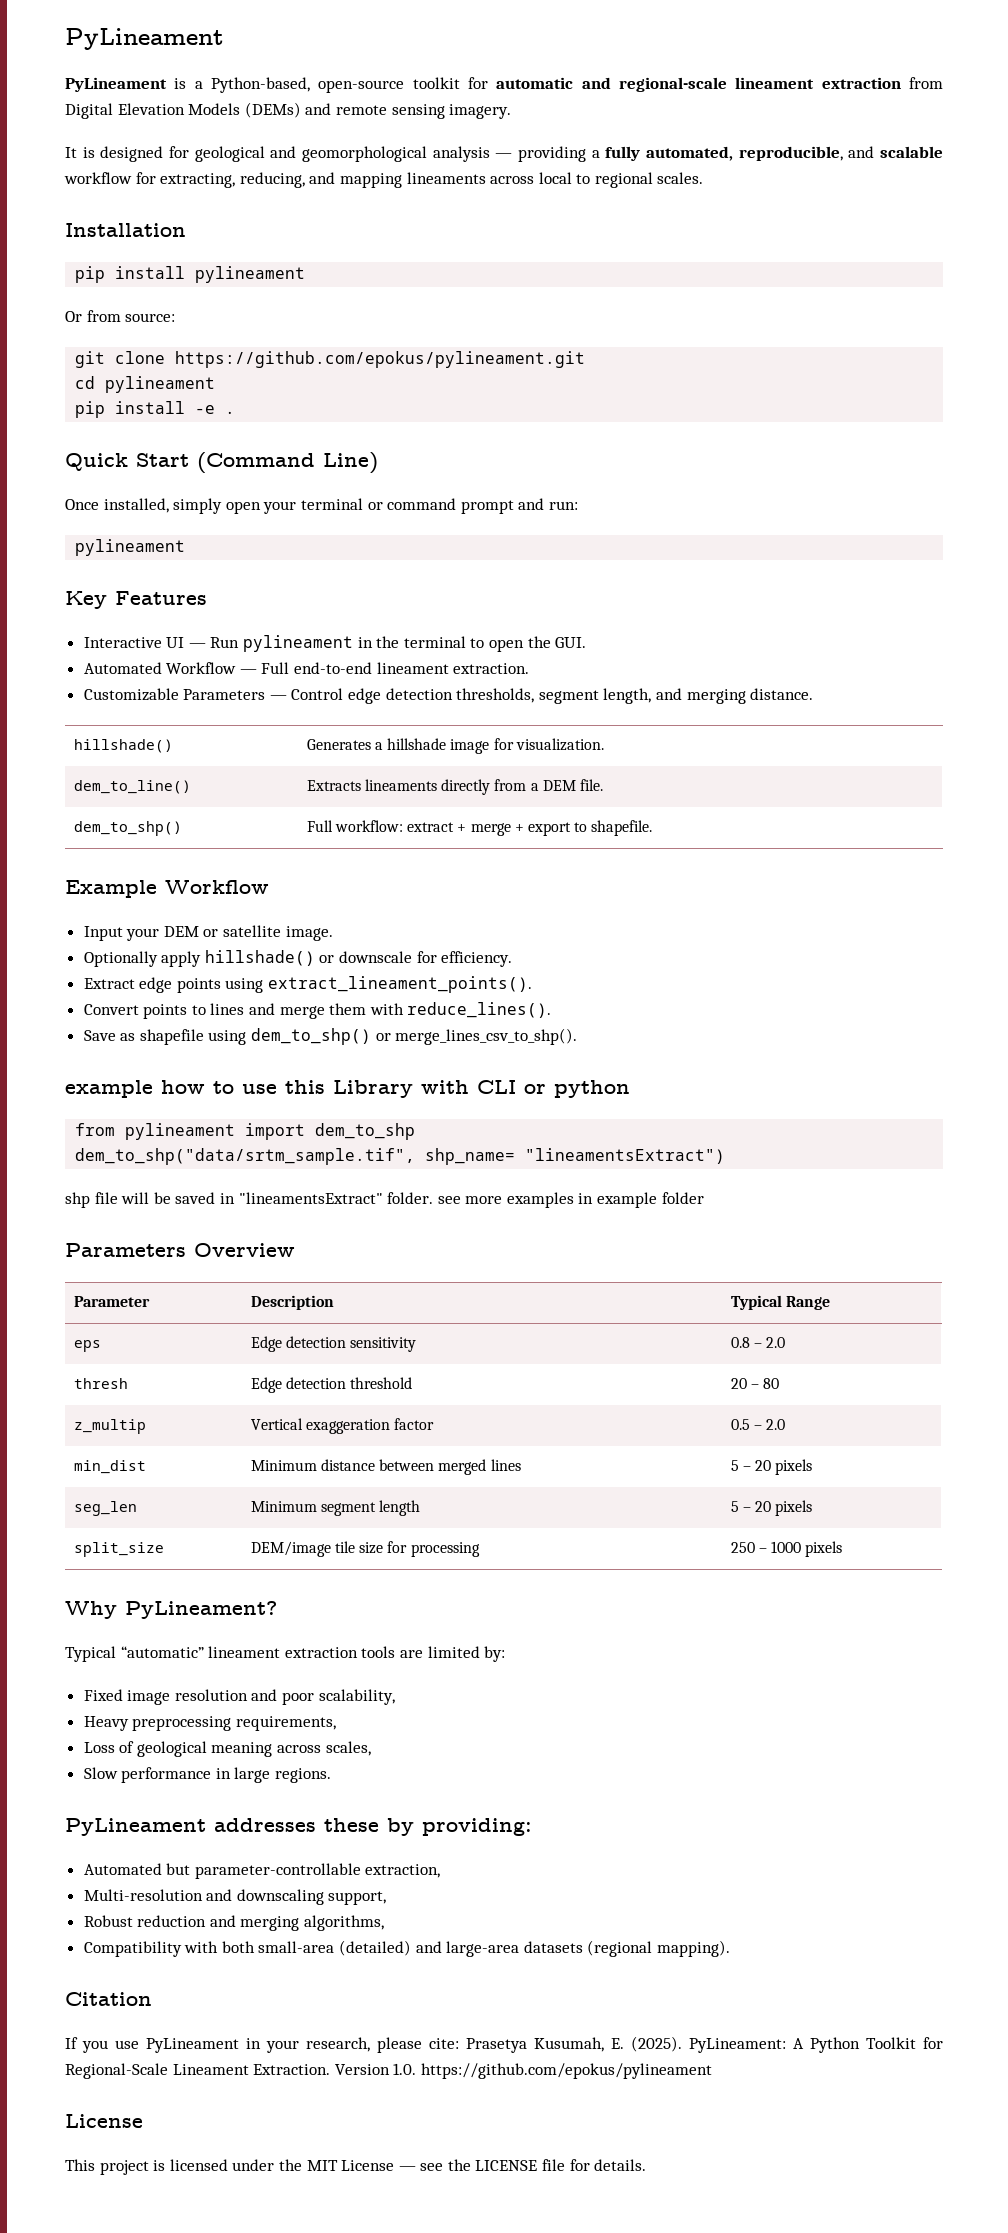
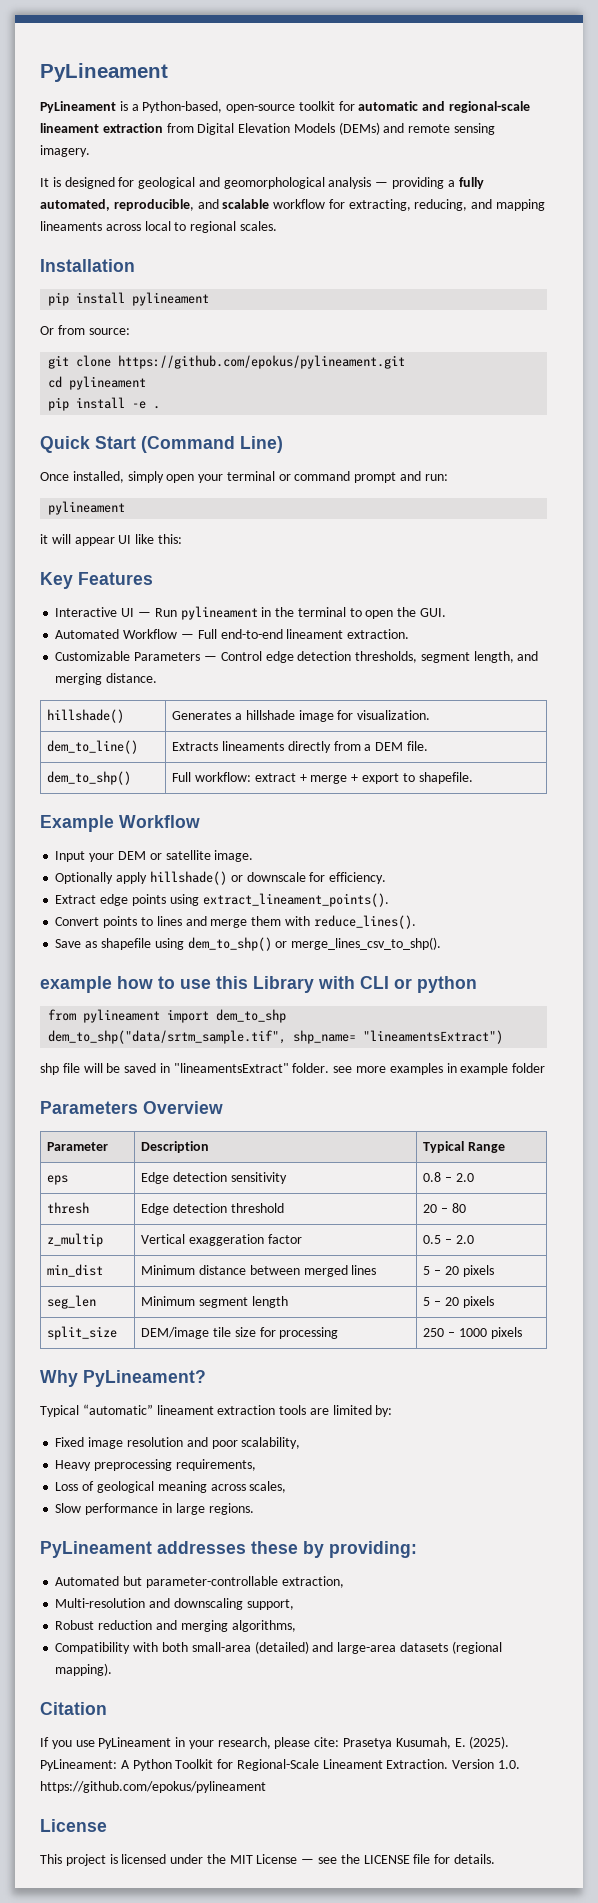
+ it will appear UI like this:

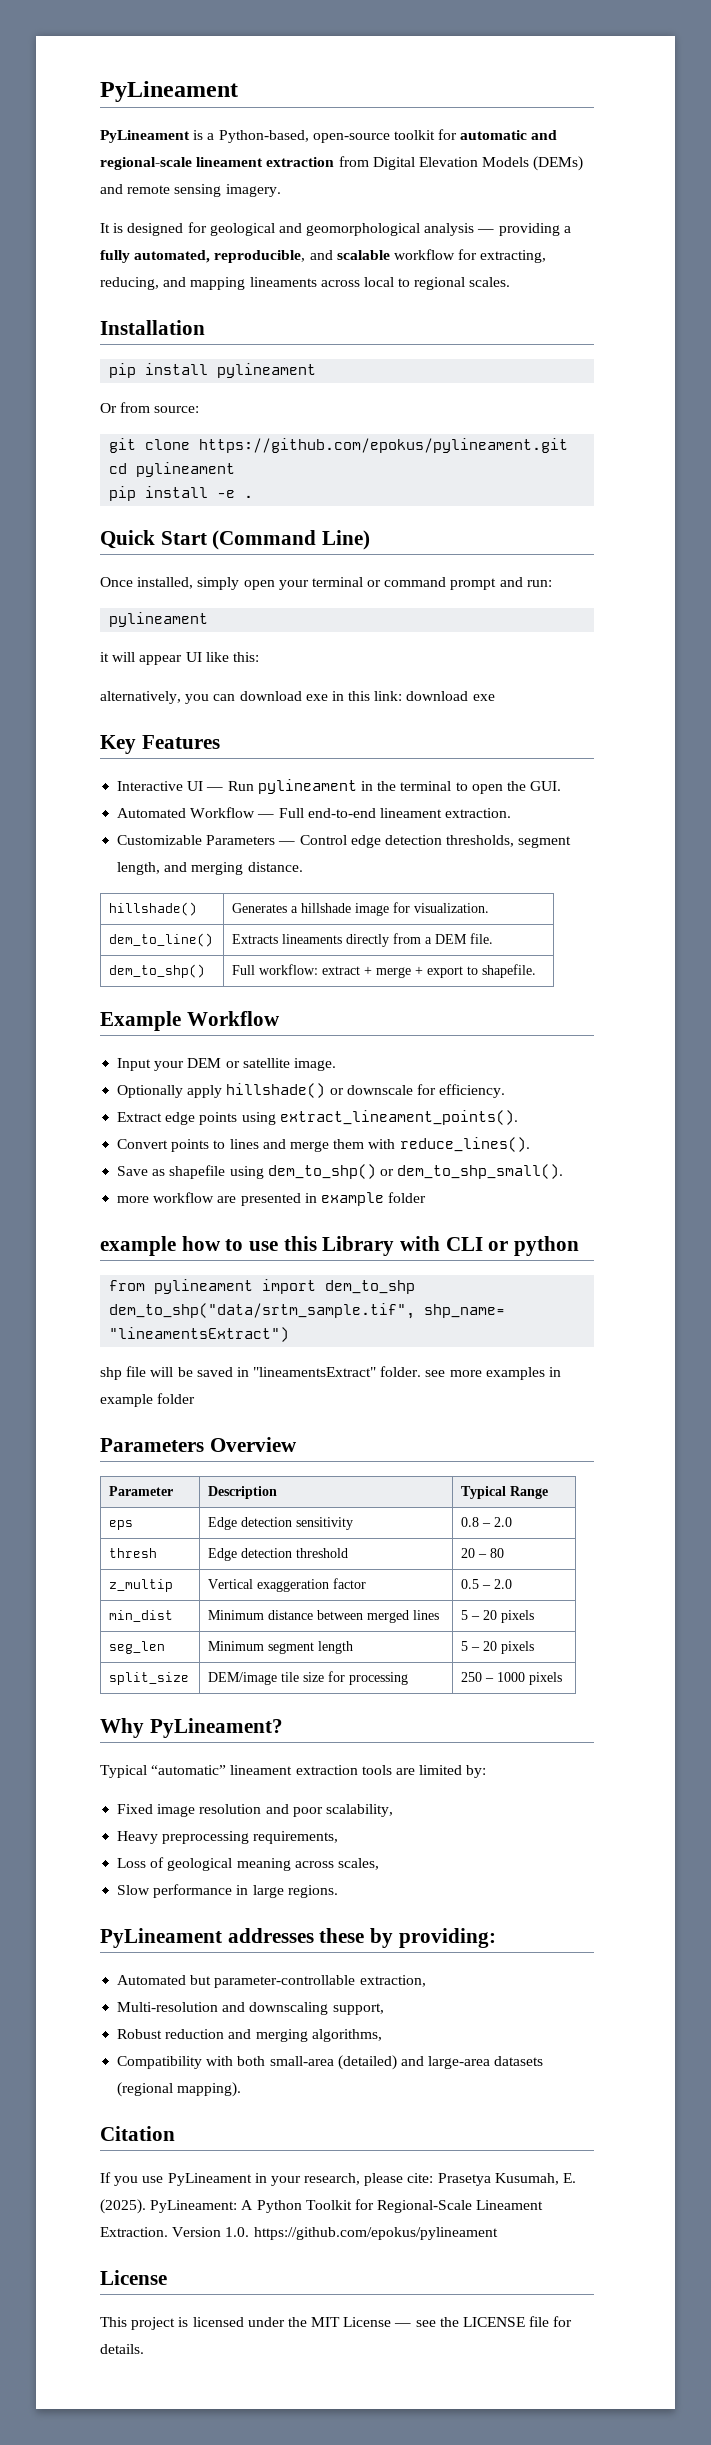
+ alternatively, you can download exe in this link: download exe
- Save as shapefile using dem_to_shp() or merge_lines_csv_to_shp().
+ Save as shapefile using dem_to_shp() or dem_to_shp_small().
+ more workflow are presented in example folder

